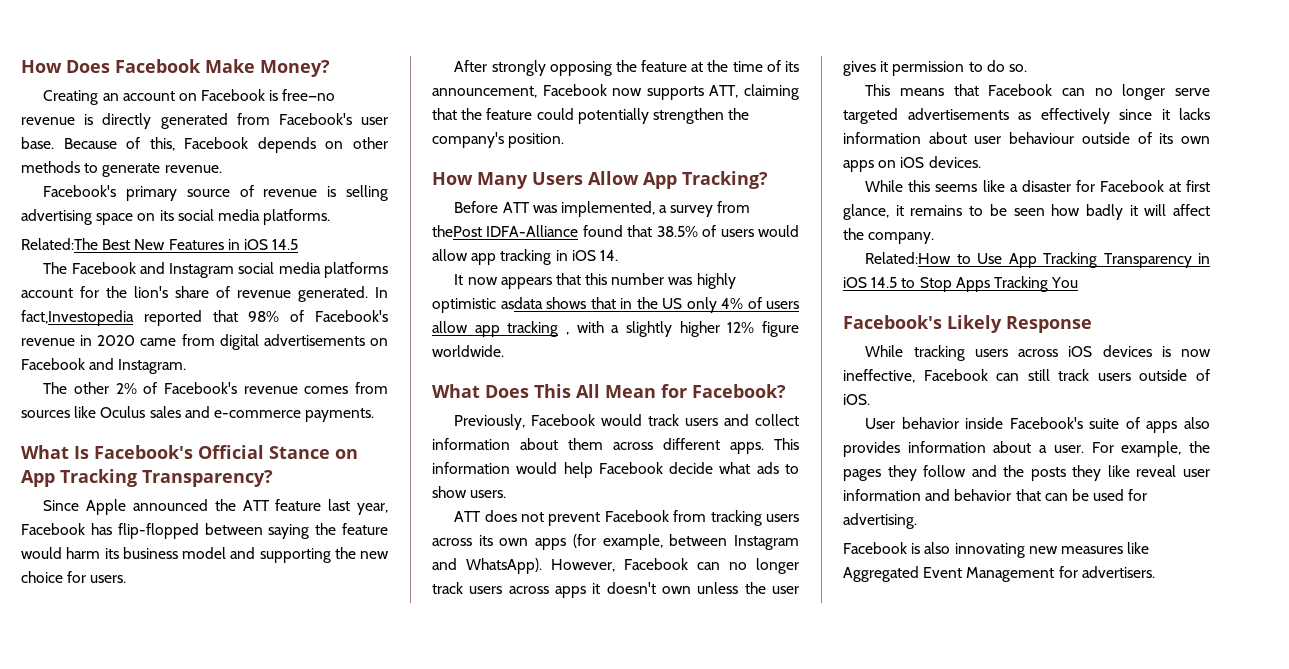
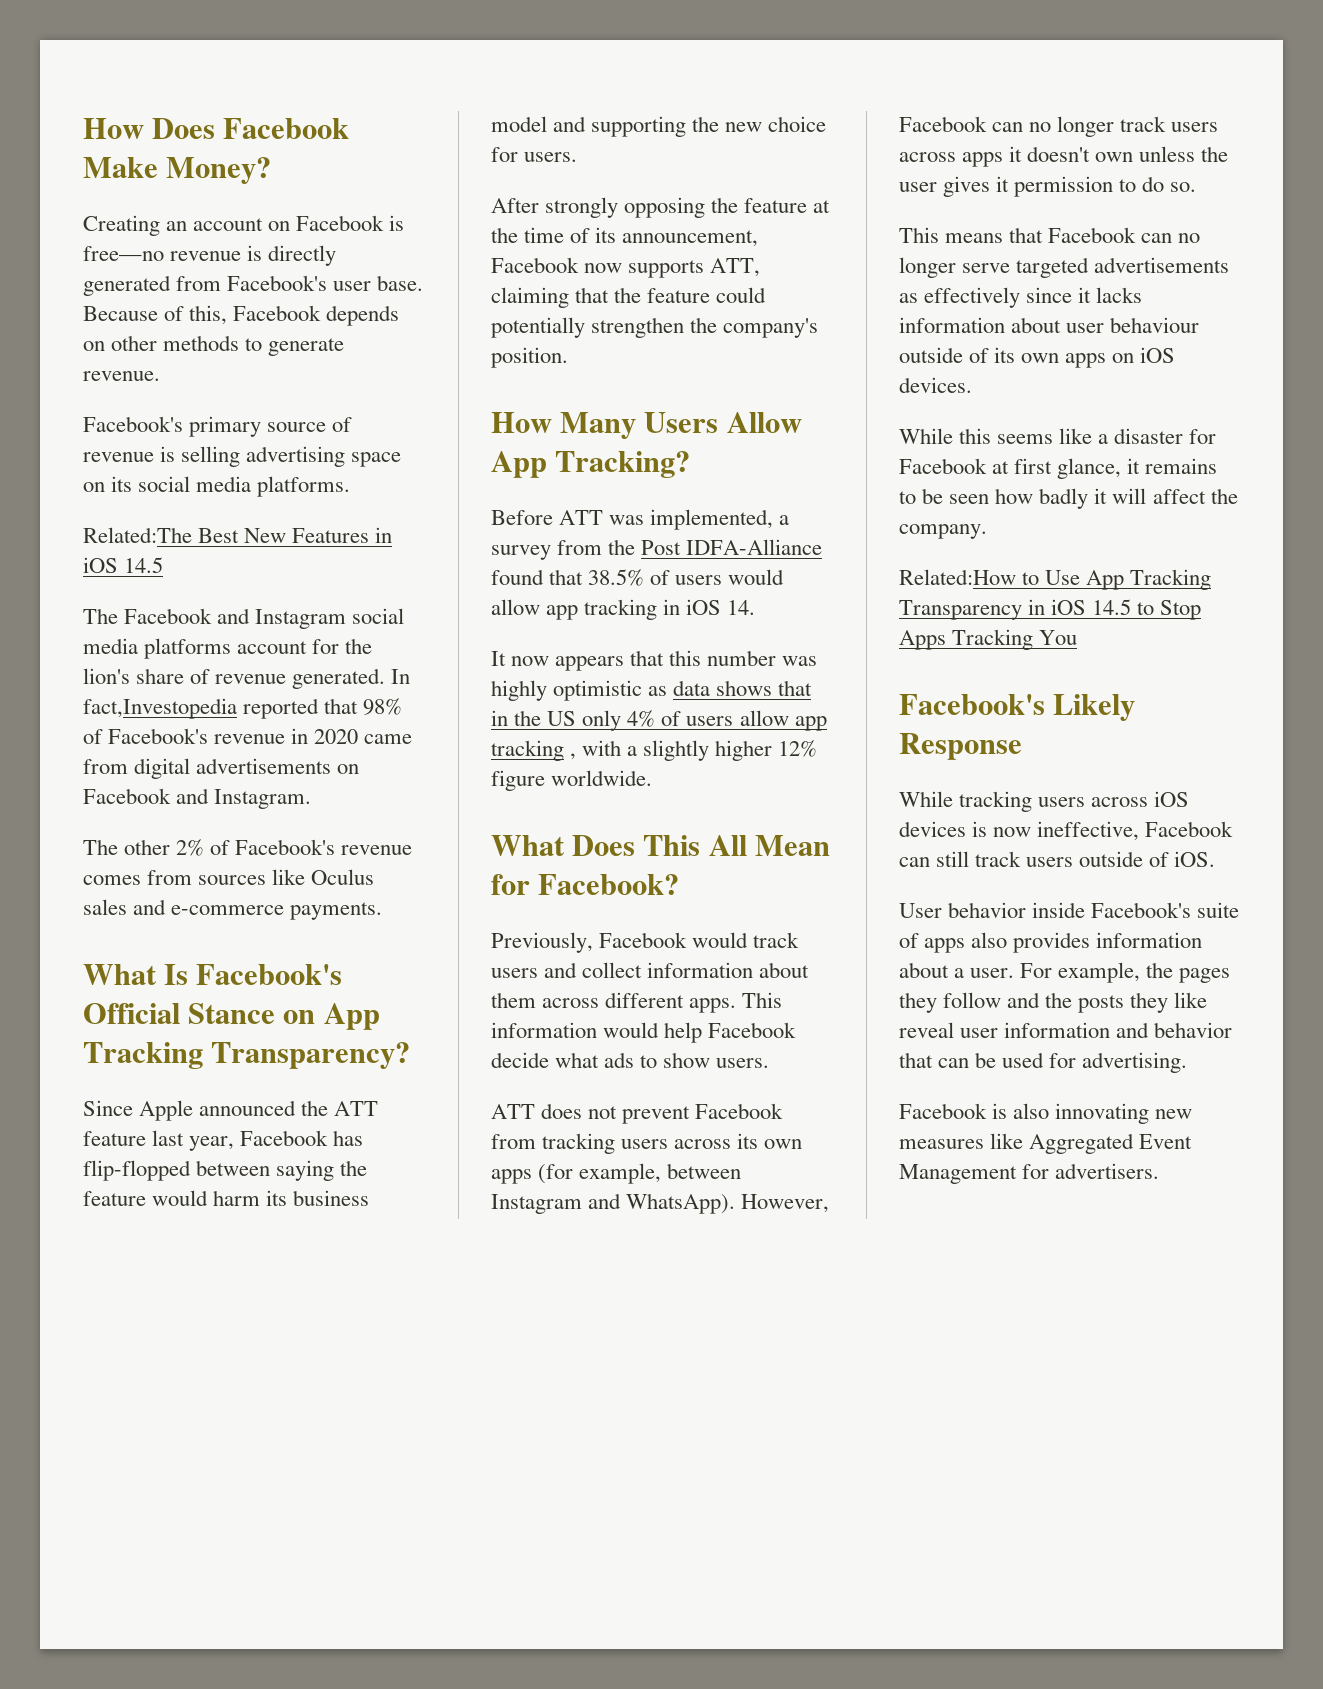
- Before ATT was implemented, a survey from thePost IDFA-Alliance found that 38.5% of users would allow app tracking in iOS 14.
+ Before ATT was implemented, a survey from the Post IDFA-Alliance found that 38.5% of users would allow app tracking in iOS 14.
- It now appears that this number was highly optimistic asdata shows that in the US only 4% of users allow app tracking , with a slightly higher 12% figure worldwide.
+ It now appears that this number was highly optimistic as data shows that in the US only 4% of users allow app tracking , with a slightly higher 12% figure worldwide.

